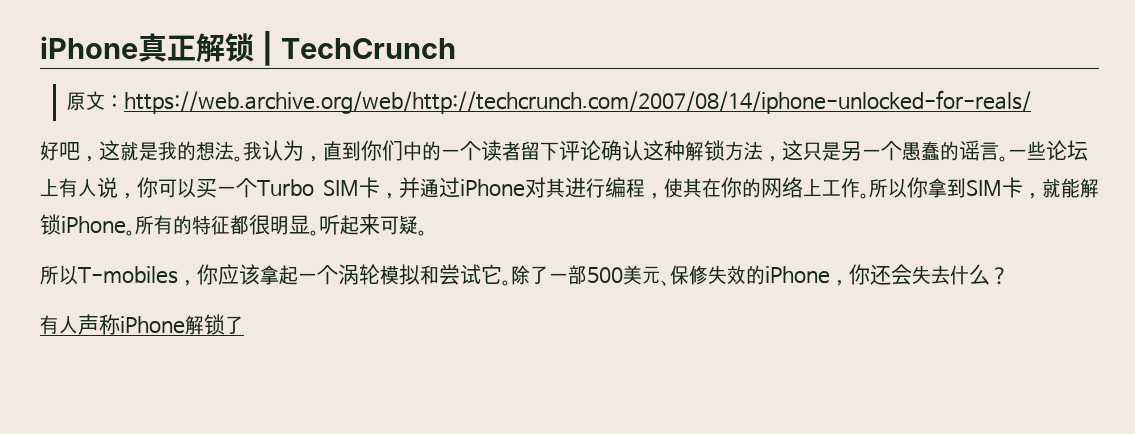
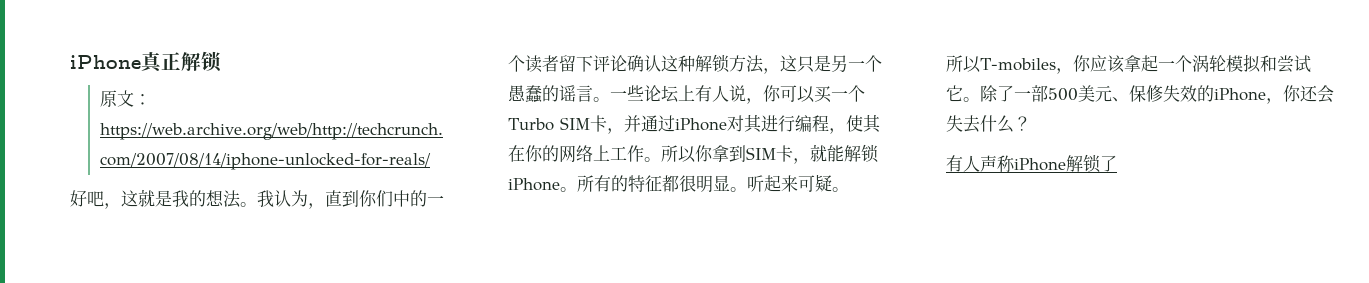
- iPhone真正解锁 | TechCrunch
+ iPhone真正解锁

